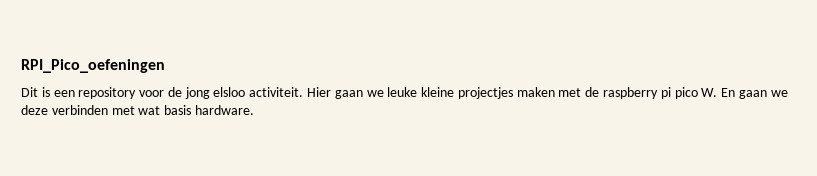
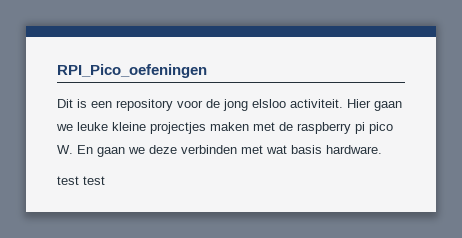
+ test test

